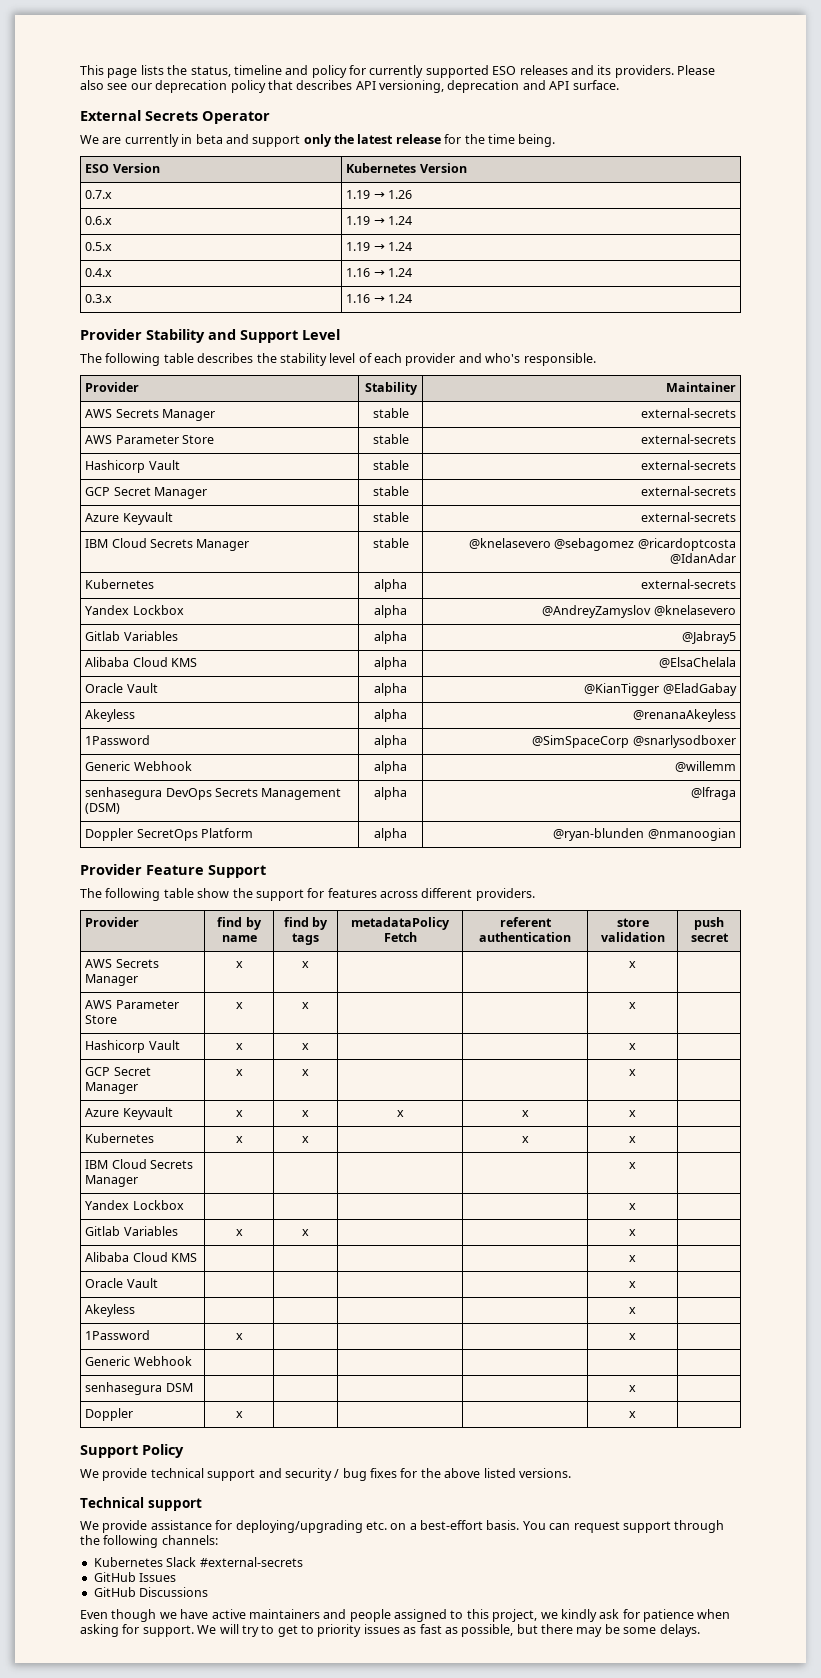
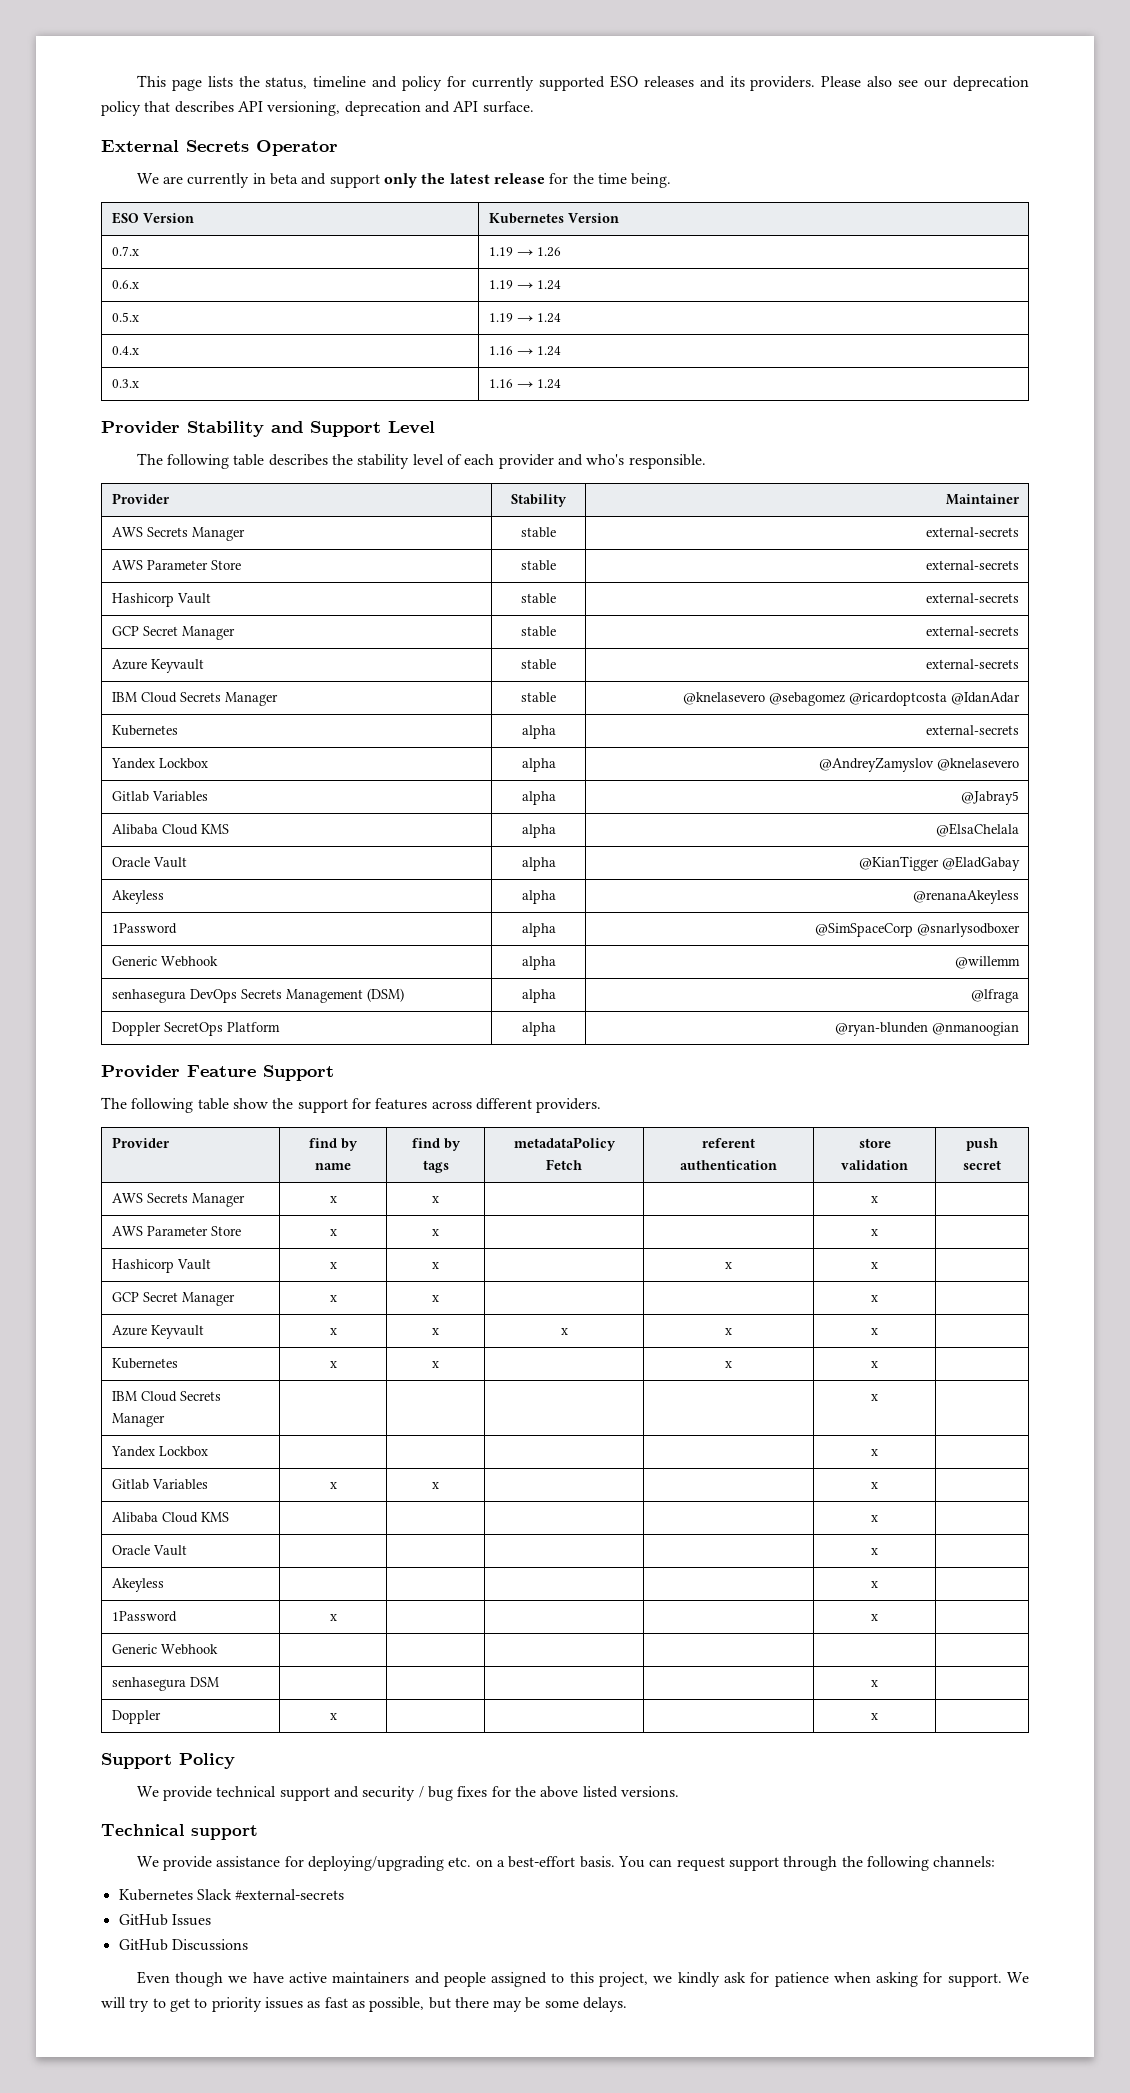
- Hashicorp Vault | x | x | | | x |
+ Hashicorp Vault | x | x | | x | x |

